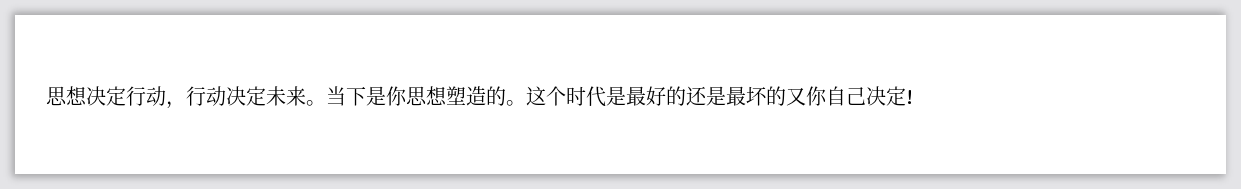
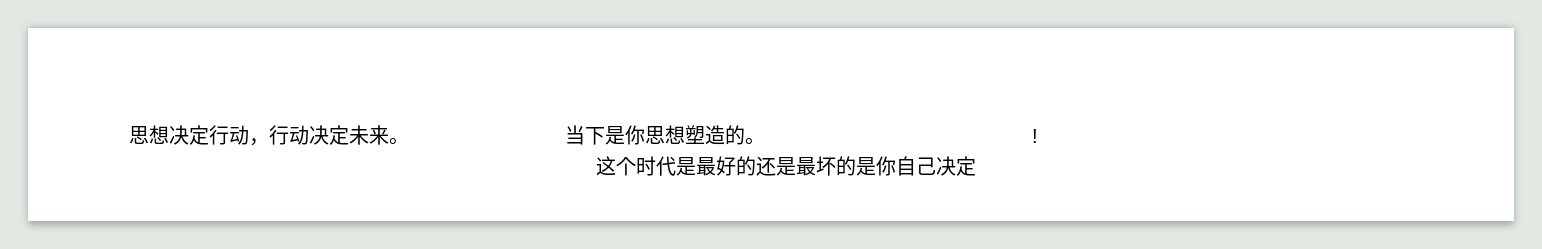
- 思想决定行动，行动决定未来。当下是你思想塑造的。这个时代是最好的还是最坏的又你自己决定!
+ 思想决定行动，行动决定未来。
+ 当下是你思想塑造的。
+ 这个时代是最好的还是最坏的是你自己决定!

